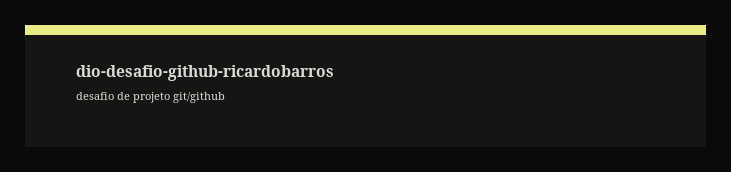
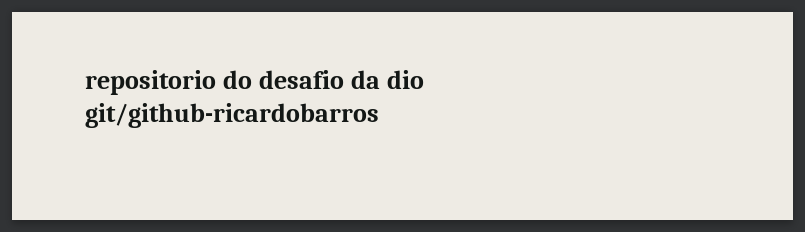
- dio-desafio-github-ricardobarros
- desafio de projeto git/github
+ repositorio do desafio da dio git/github-ricardobarros

